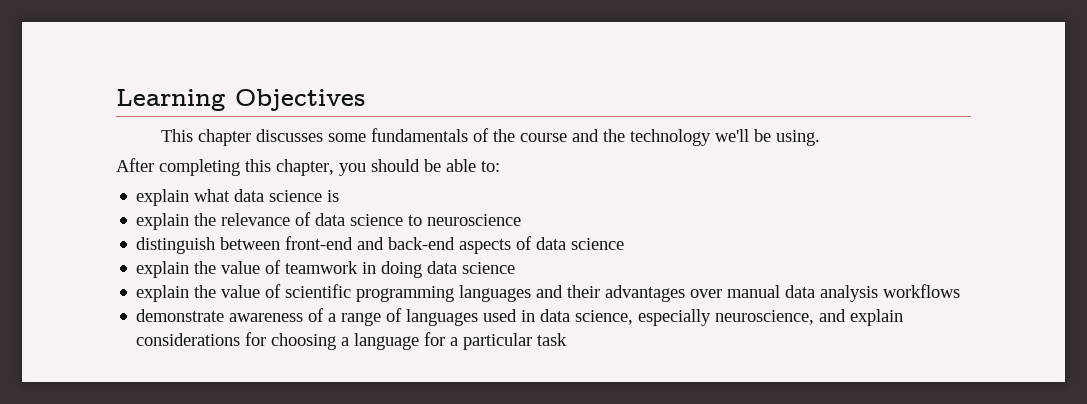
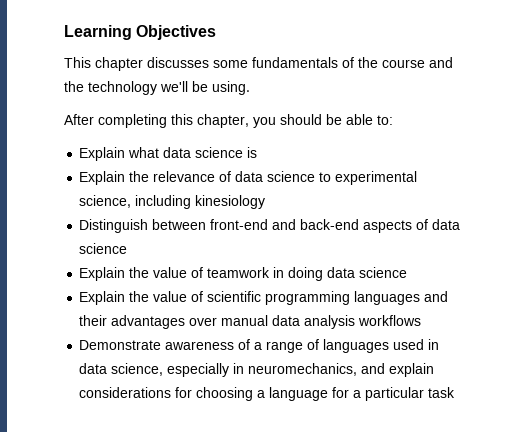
- explain what data science is
+ Explain what data science is
- explain the relevance of data science to neuroscience
- distinguish between front-end and back-end aspects of data science
+ Explain the relevance of data science to experimental science, including kinesiology
+ Distinguish between front-end and back-end aspects of data science
- explain the value of teamwork in doing data science
+ Explain the value of teamwork in doing data science
- explain the value of scientific programming languages and their advantages over manual data analysis workflows
+ Explain the value of scientific programming languages and their advantages over manual data analysis workflows
- demonstrate awareness of a range of languages used in data science, especially neuroscience, and explain considerations for choosing a language for a particular task
+ Demonstrate awareness of a range of languages used in data science, especially in neuromechanics, and explain considerations for choosing a language for a particular task

